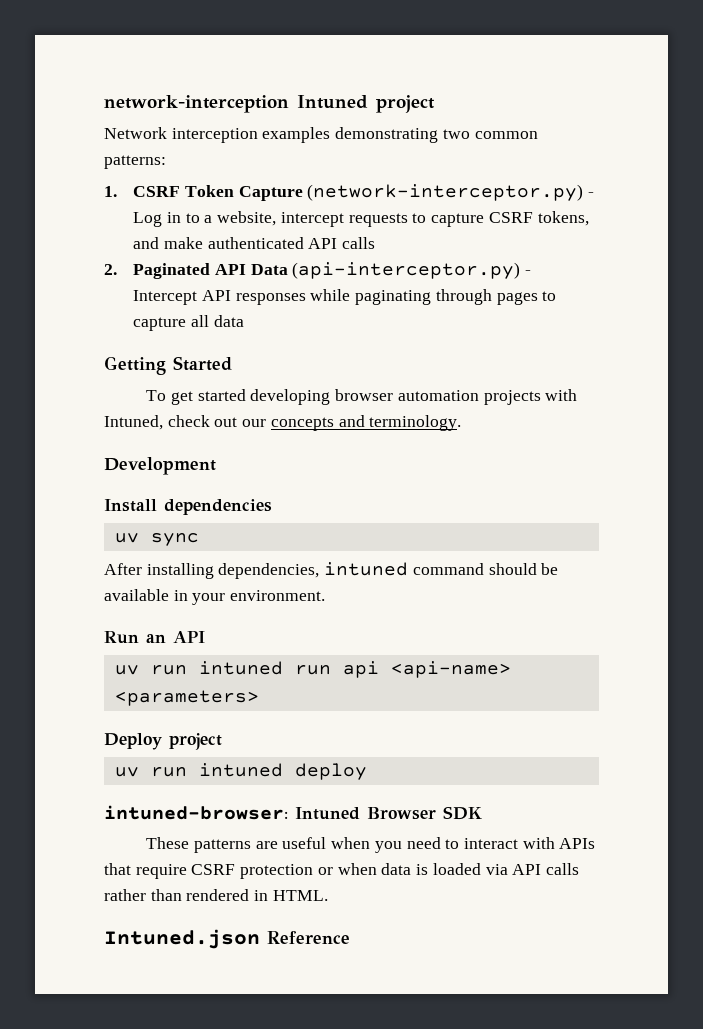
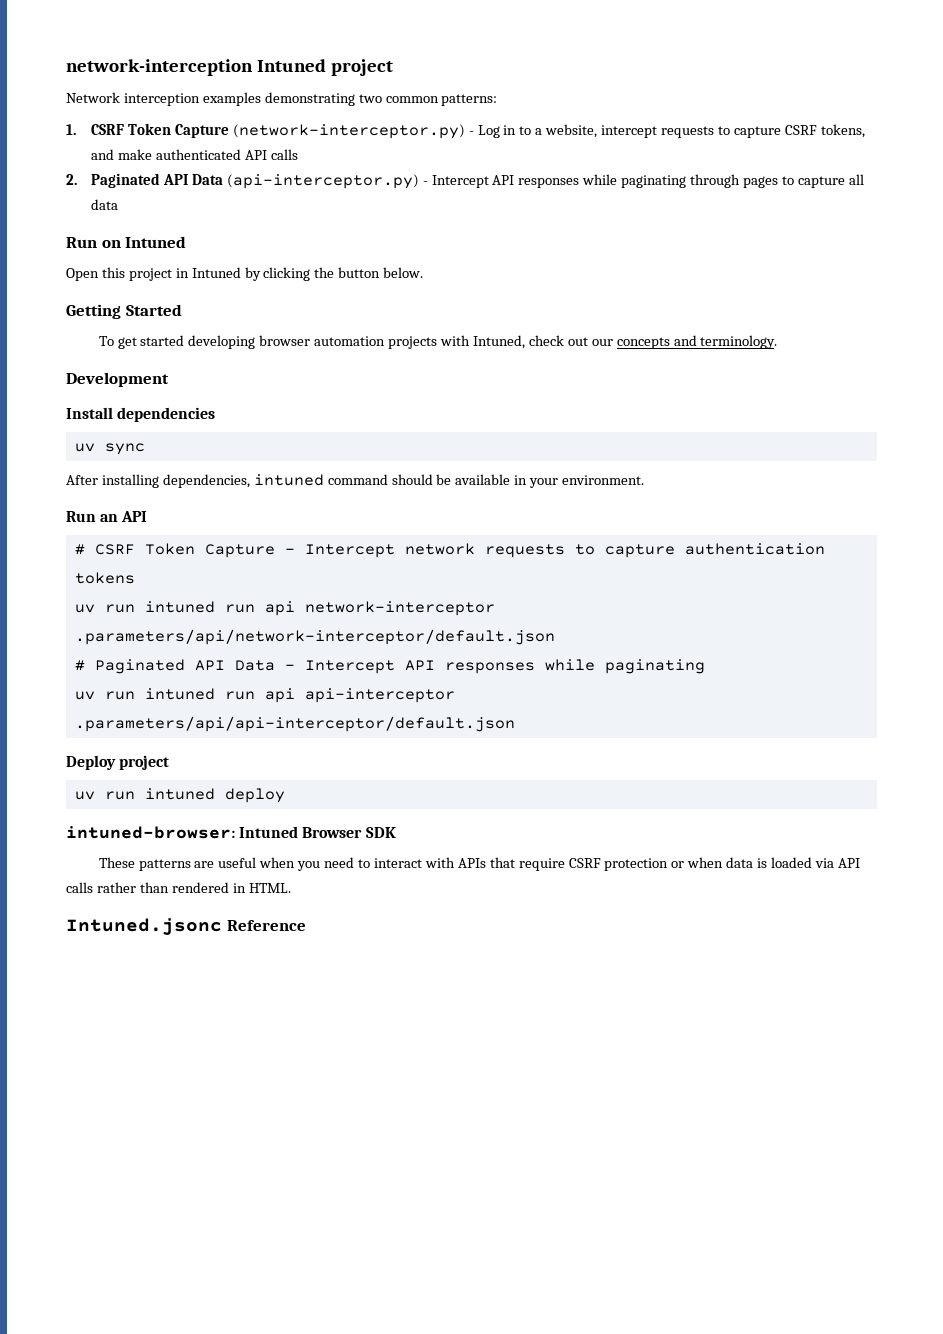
+ Run on Intuned
+ Open this project in Intuned by clicking the button below.
- uv run intuned run api <api-name> <parameters>
+ # CSRF Token Capture - Intercept network requests to capture authentication tokens
+ uv run intuned run api network-interceptor .parameters/api/network-interceptor/default.json
+ # Paginated API Data - Intercept API responses while paginating
+ uv run intuned run api api-interceptor .parameters/api/api-interceptor/default.json
- Intuned.json Reference
+ Intuned.jsonc Reference

